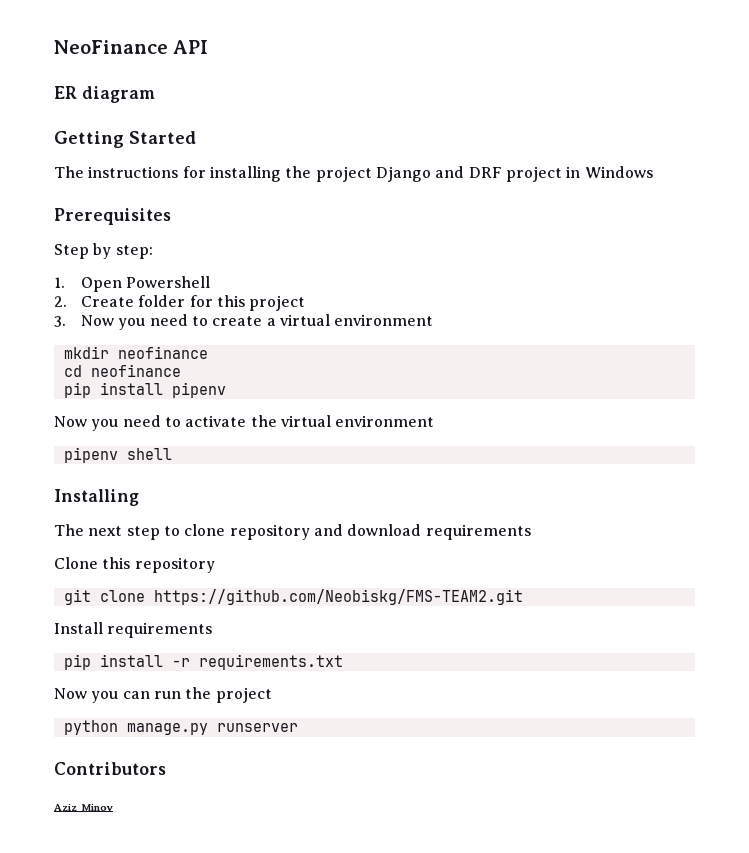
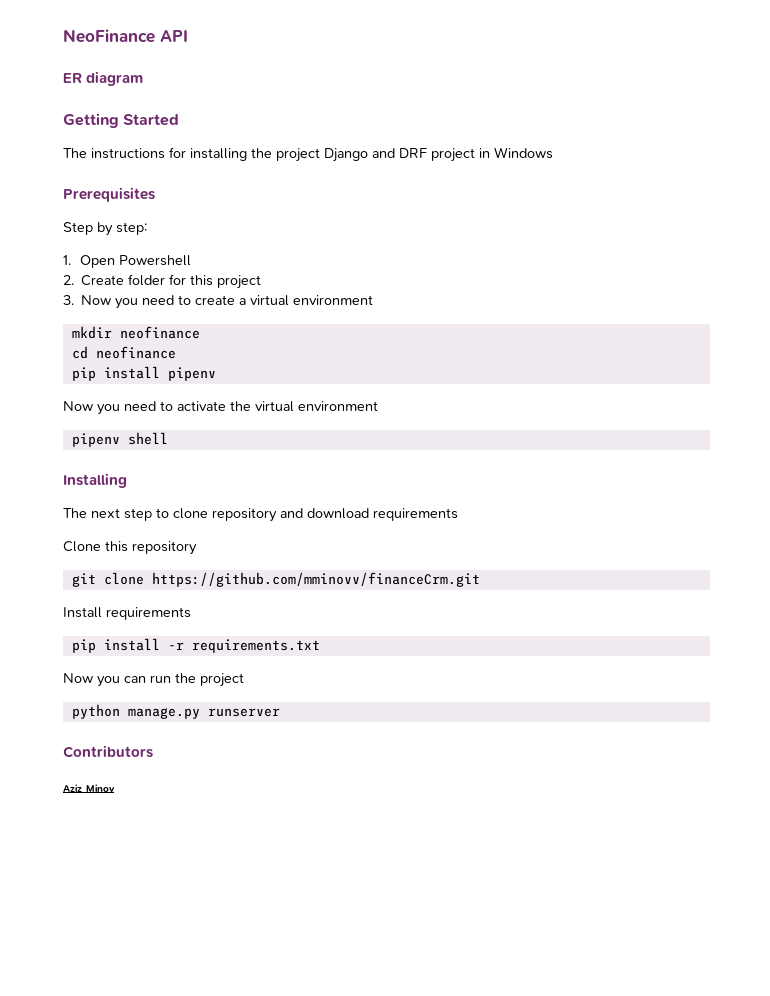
- git clone https://github.com/Neobiskg/FMS-TEAM2.git
+ git clone https://github.com/mminovv/financeCrm.git

